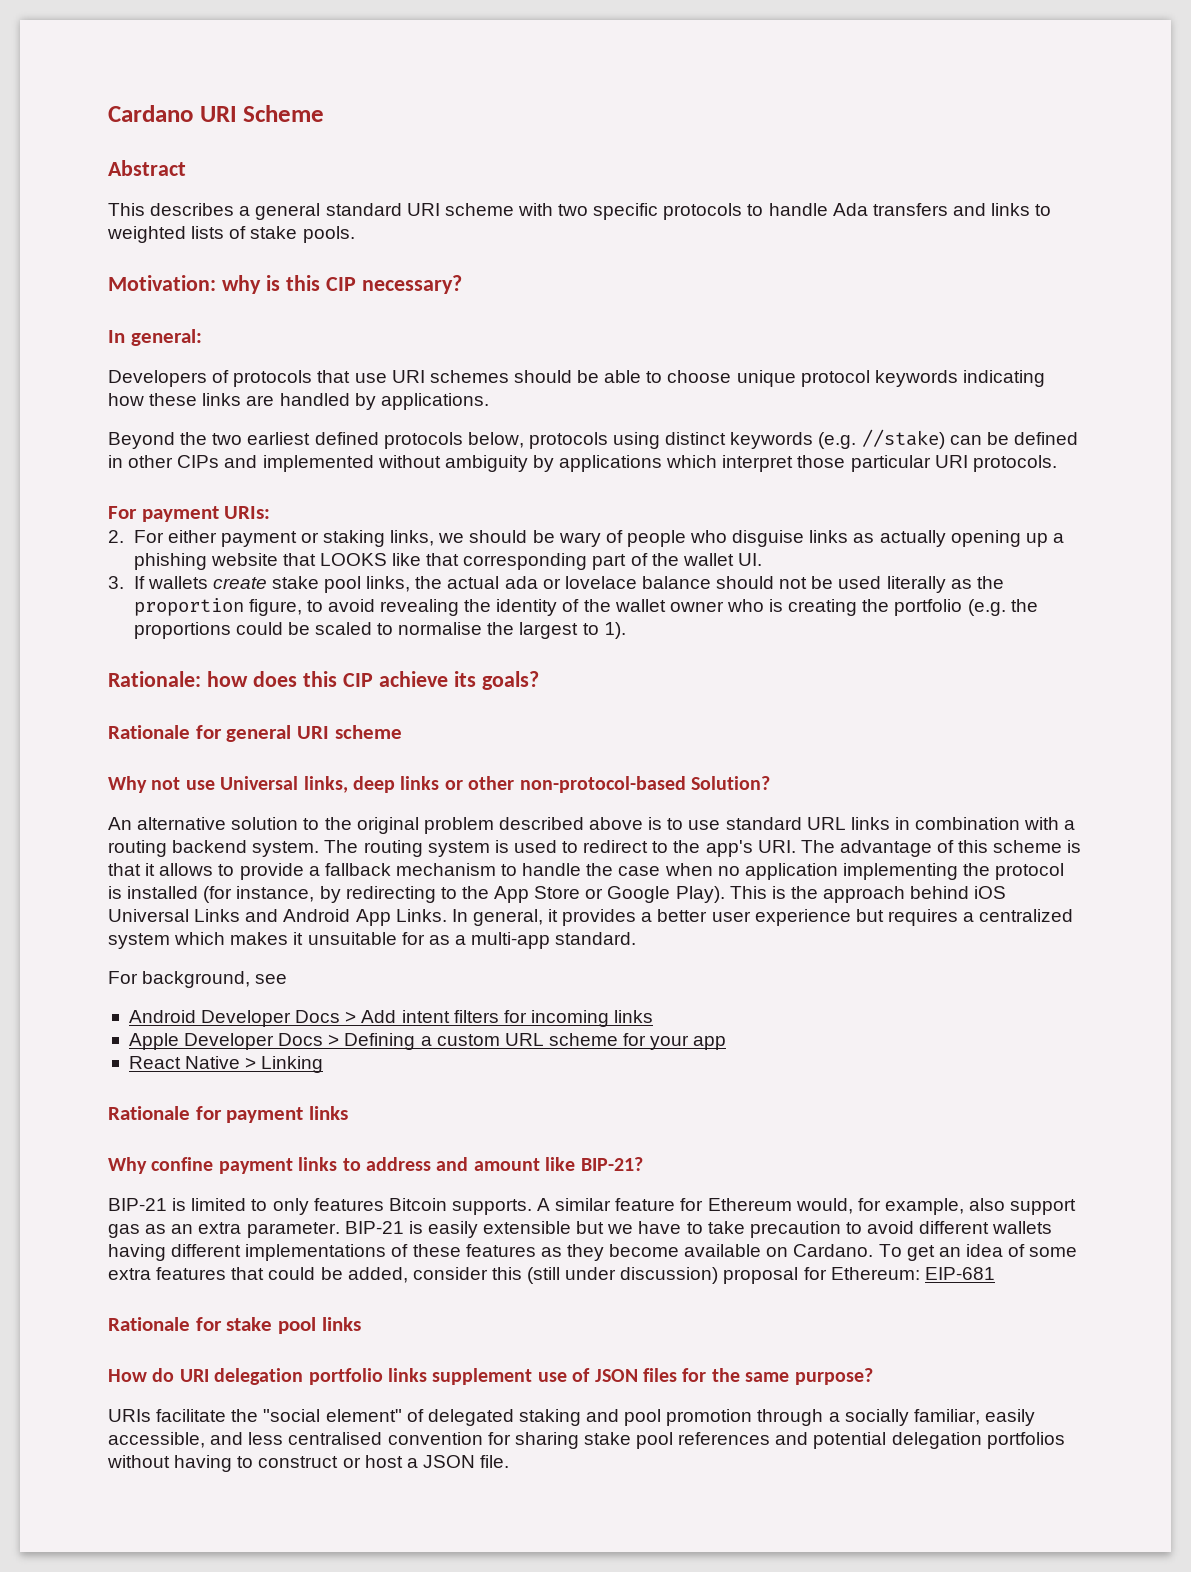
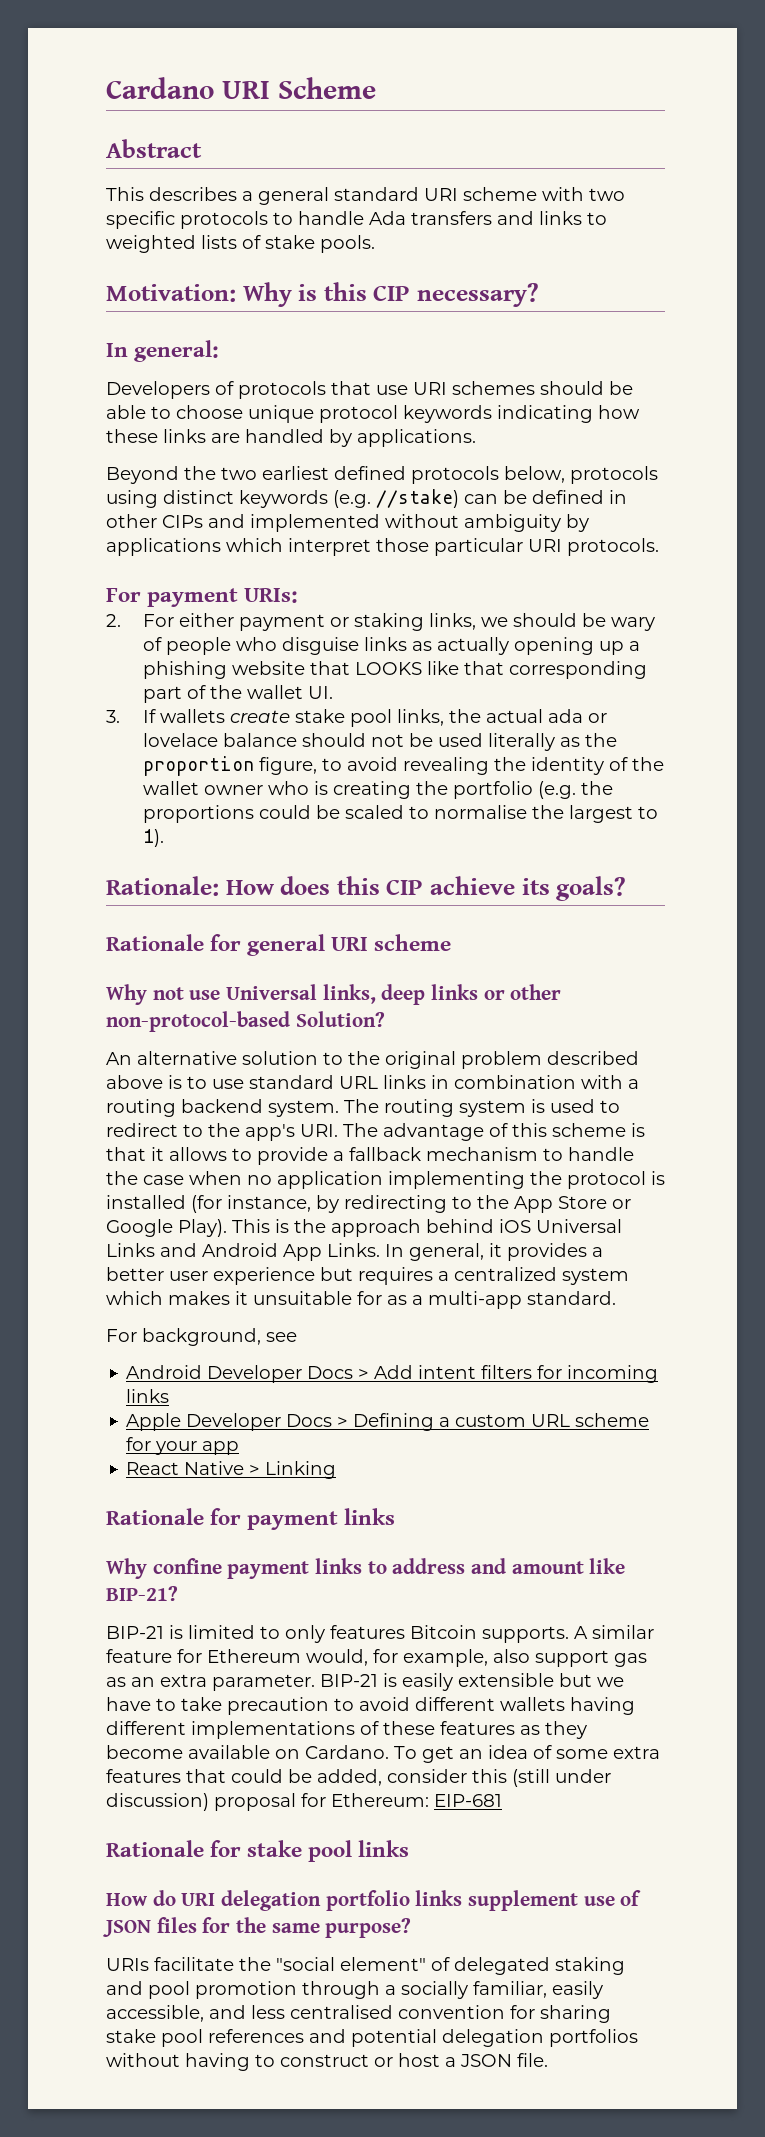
- Motivation: why is this CIP necessary?
+ Motivation: Why is this CIP necessary?
- Rationale: how does this CIP achieve its goals?
+ Rationale: How does this CIP achieve its goals?

